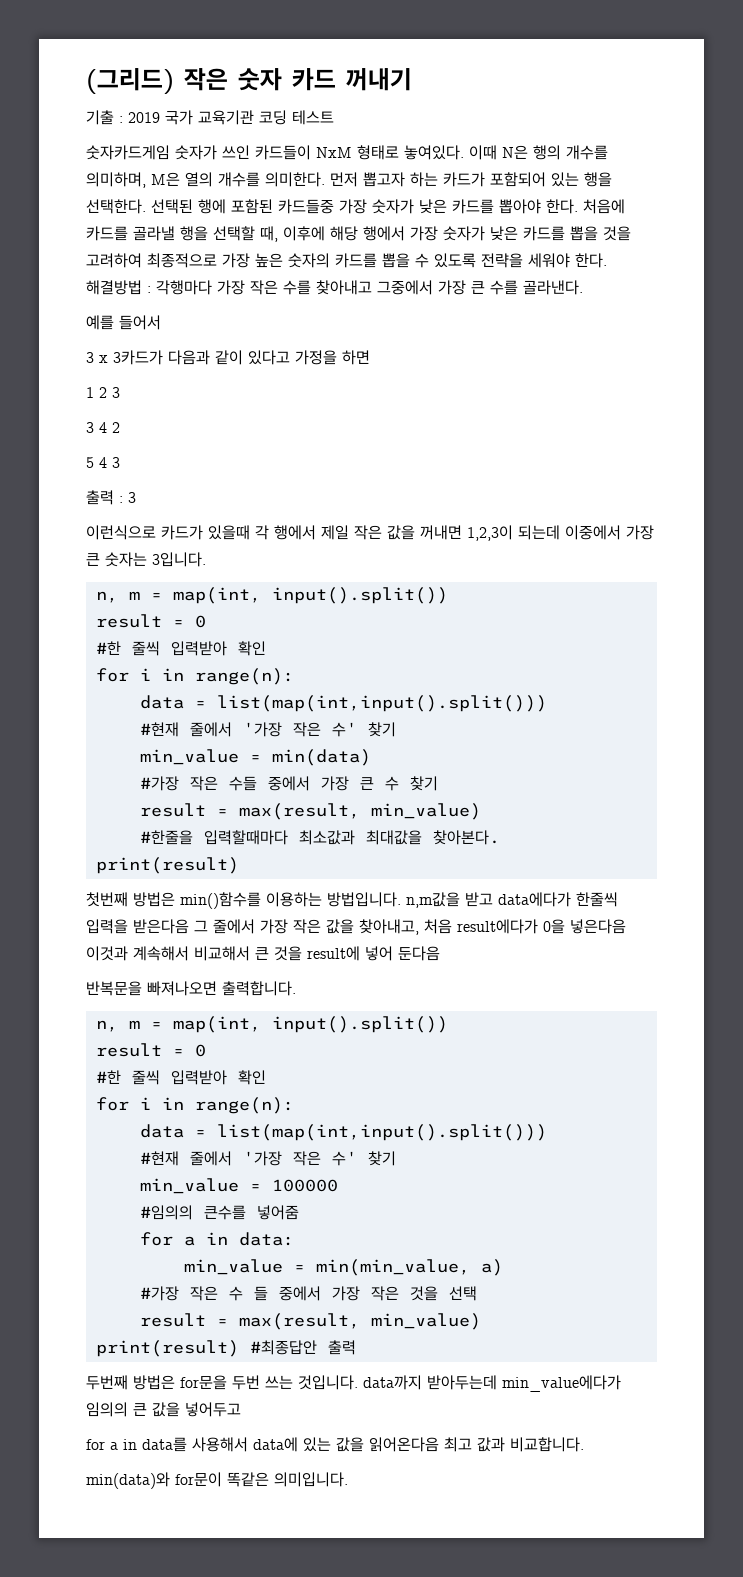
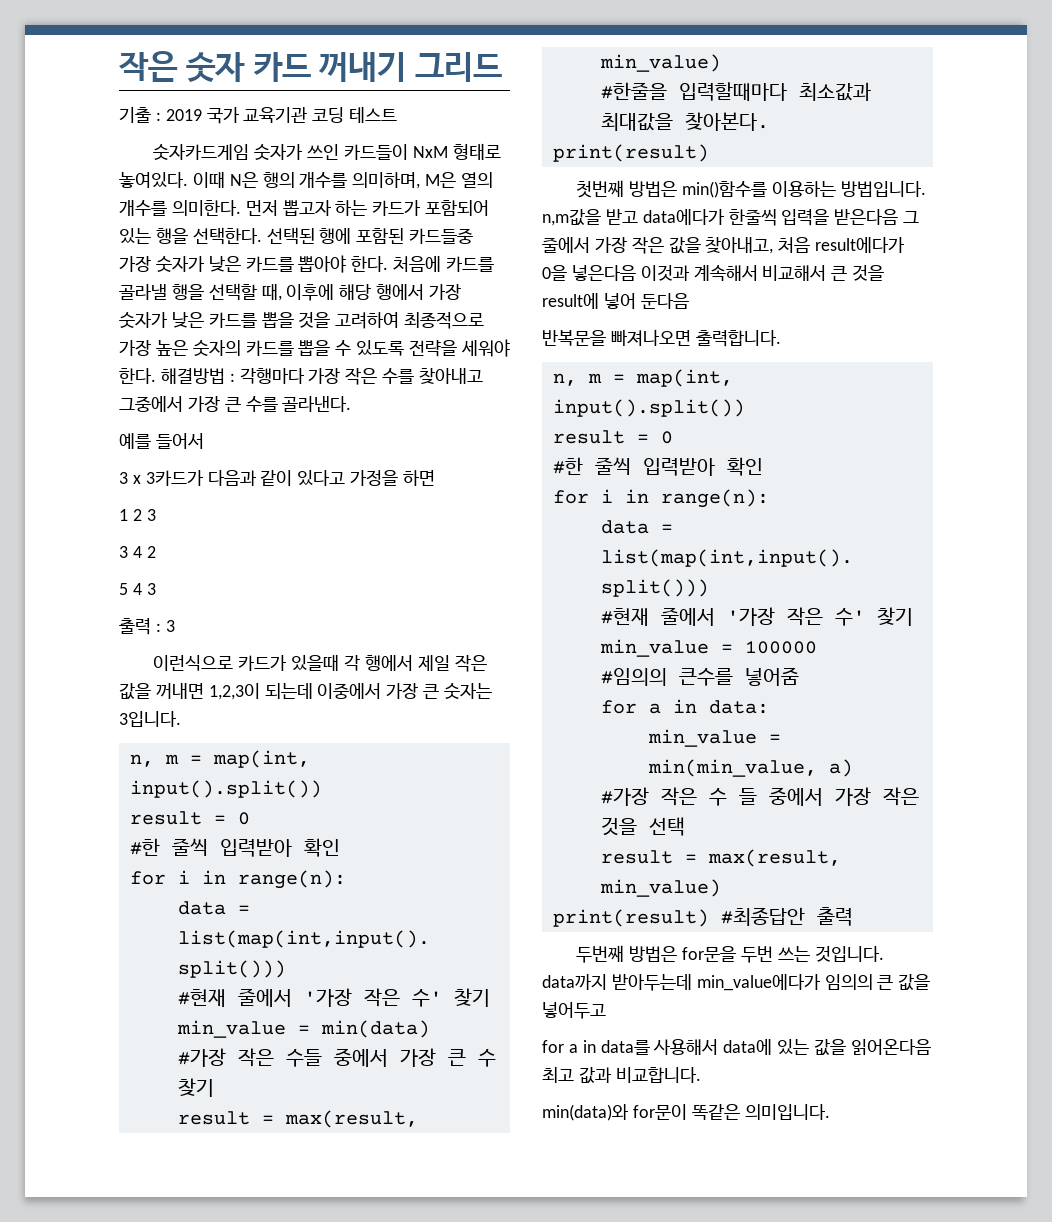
- (그리드) 작은 숫자 카드 꺼내기
+ 작은 숫자 카드 꺼내기 그리드

